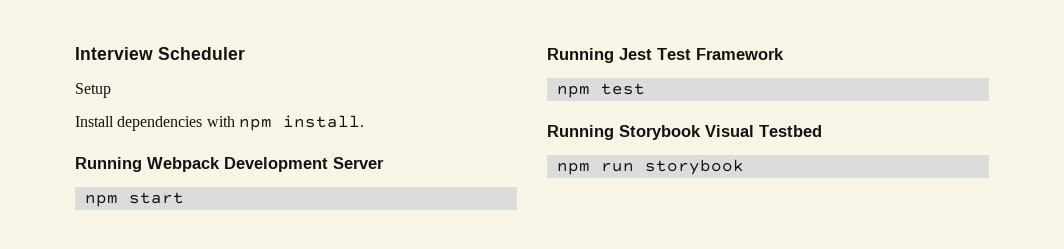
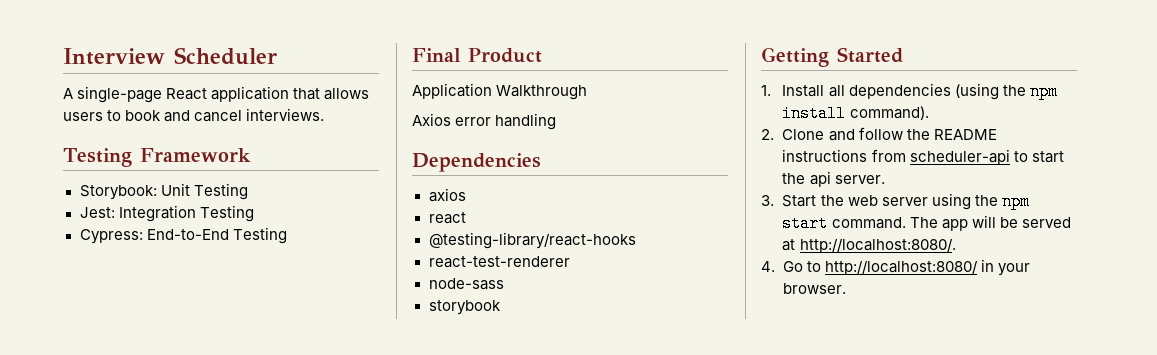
- Setup
- Install dependencies with npm install.
- Running Webpack Development Server
- npm start
- Running Jest Test Framework
- npm test
- Running Storybook Visual Testbed
- npm run storybook
+ A single-page React application that allows users to book and cancel interviews.
+ Testing Framework
+ Storybook: Unit Testing
+ Jest: Integration Testing
+ Cypress: End-to-End Testing
+ Final Product
+ Application Walkthrough
+ Axios error handling
+ Dependencies
+ axios
+ react
+ @testing-library/react-hooks
+ react-test-renderer
+ node-sass
+ storybook
+ Getting Started
+ 1. Install all dependencies (using the npm install command).
+ 2. Clone and follow the README instructions from scheduler-api to start the api server.
+ 3. Start the web server using the npm start command. The app will be served at http://localhost:8080/.
+ 4. Go to http://localhost:8080/ in your browser.

